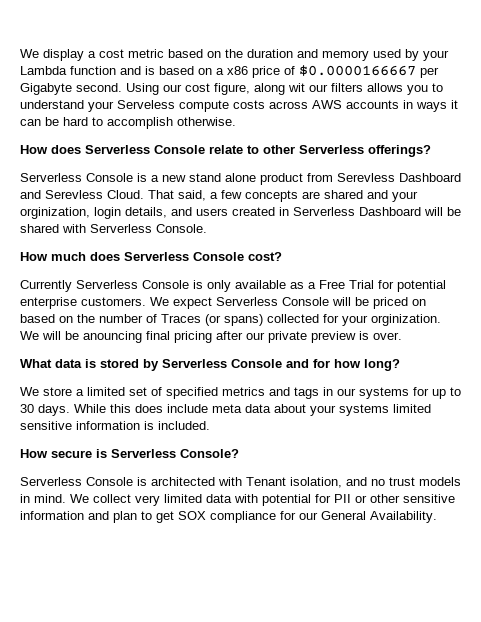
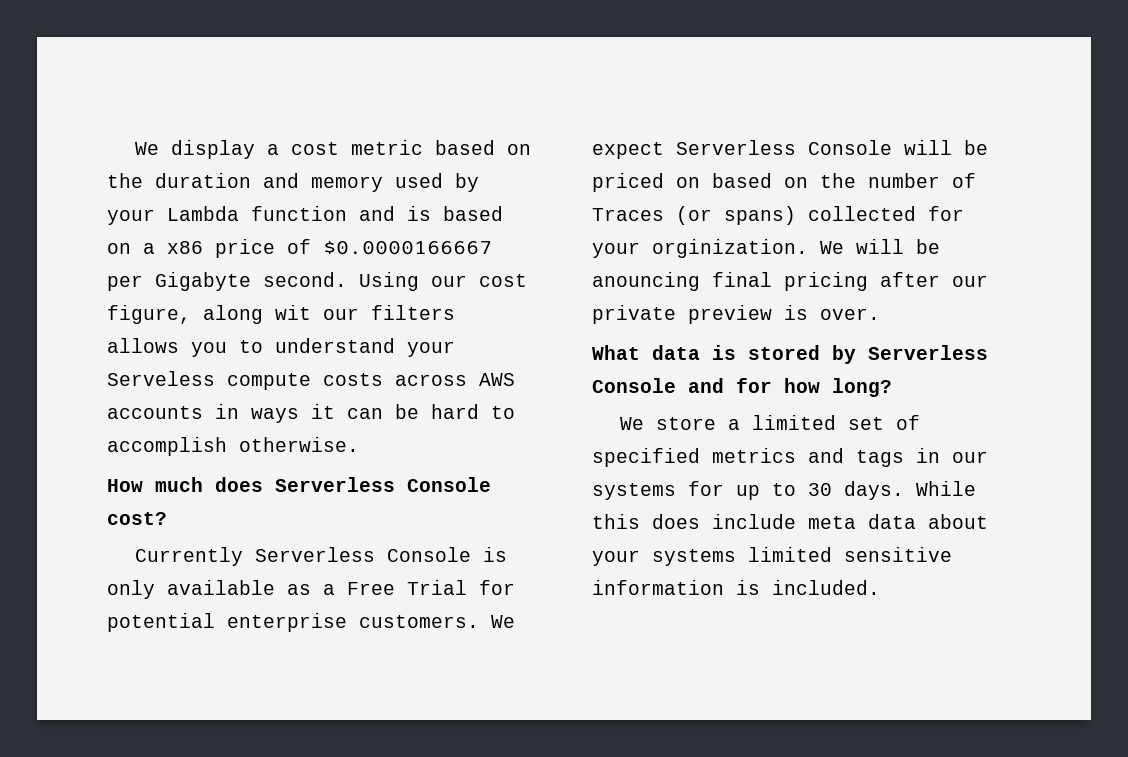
- How does Serverless Console relate to other Serverless offerings?
- Serverless Console is a new stand alone product from Serevless Dashboard and Serevless Cloud. That said, a few concepts are shared and your orginization, login details, and users created in Serverless Dashboard will be shared with Serverless Console.
- How secure is Serverless Console?
- Serverless Console is architected with Tenant isolation, and no trust models in mind. We collect very limited data with potential for PII or other sensitive information and plan to get SOX compliance for our General Availability.

